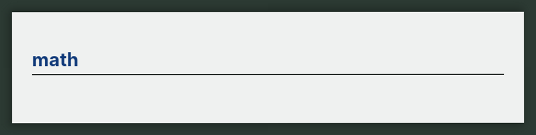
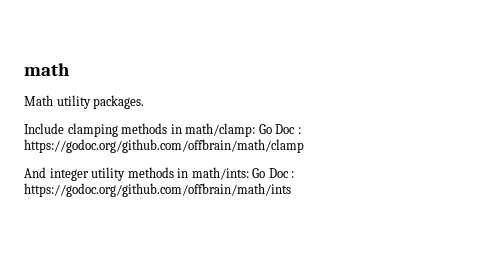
+ Math utility packages.
+ Include clamping methods in math/clamp: Go Doc : https://godoc.org/github.com/offbrain/math/clamp
+ And integer utility methods in math/ints: Go Doc : https://godoc.org/github.com/offbrain/math/ints

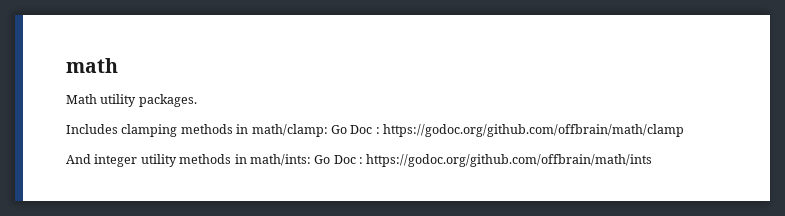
- Include clamping methods in math/clamp: Go Doc : https://godoc.org/github.com/offbrain/math/clamp
+ Includes clamping methods in math/clamp: Go Doc : https://godoc.org/github.com/offbrain/math/clamp

